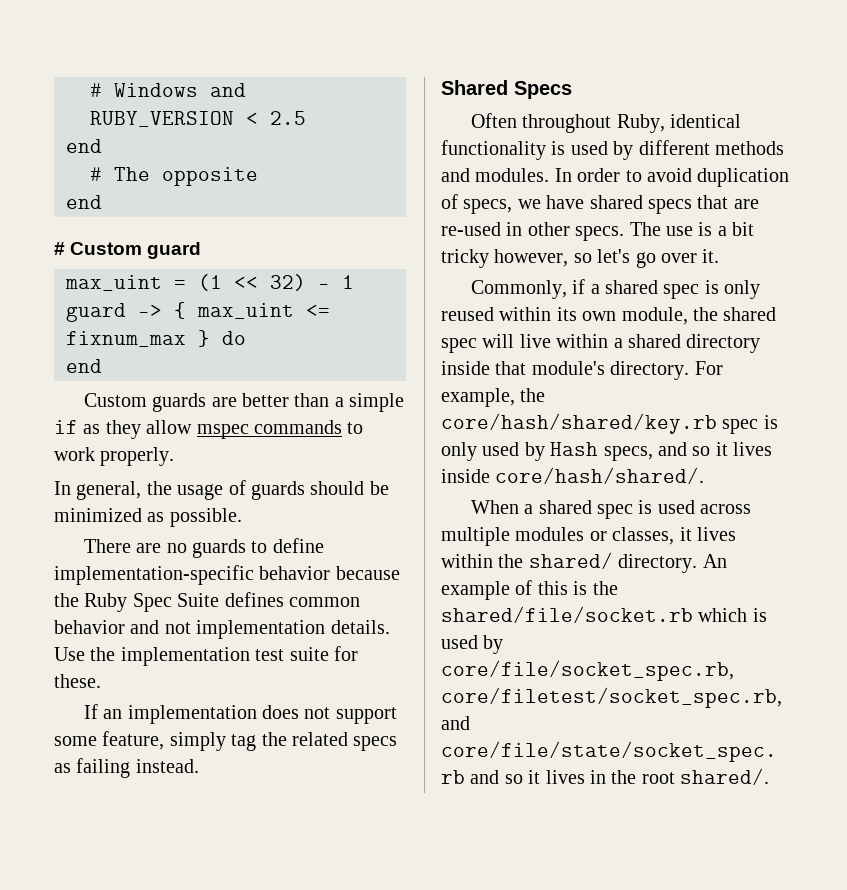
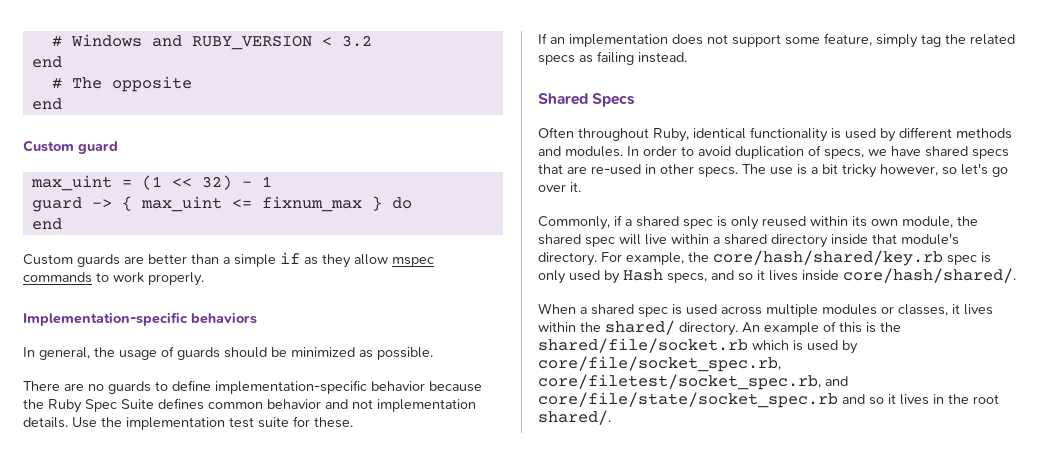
- # Windows and RUBY_VERSION < 2.5
+ # Windows and RUBY_VERSION < 3.2
- # Custom guard
+ Custom guard
+ Implementation-specific behaviors

